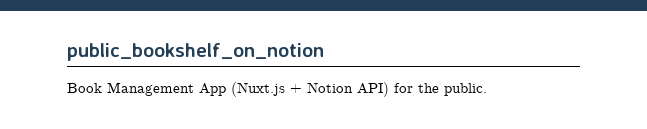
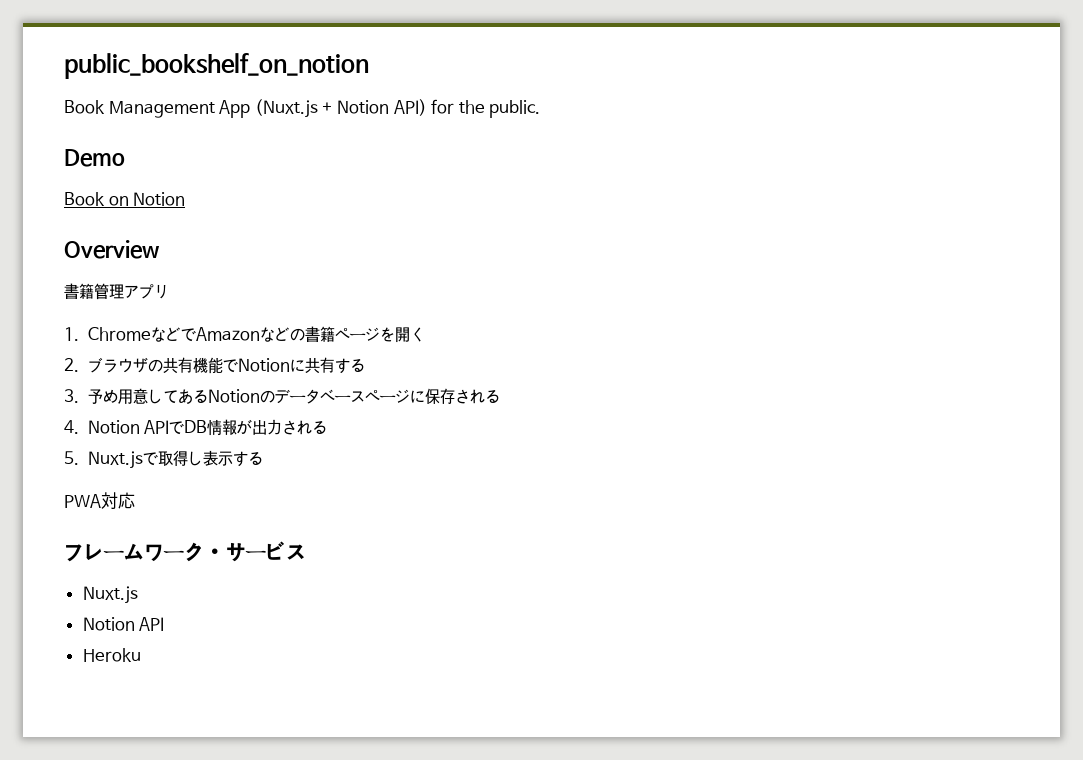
+ Demo
+ Book on Notion
+ Overview
+ 書籍管理アプリ
+ 1. ChromeなどでAmazonなどの書籍ページを開く
+ 2.ブラウザの共有機能でNotionに共有する
+ 3.予め用意してあるNotionのデータベースページに保存される
+ 4. Notion APIでDB情報が出力される
+ 5. Nuxt.jsで取得し表示する
+ PWA対応
+ フレームワーク・サービス
+ Nuxt.js
+ Notion API
+ Heroku

